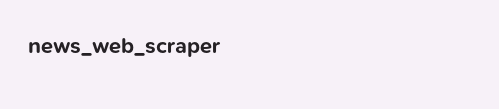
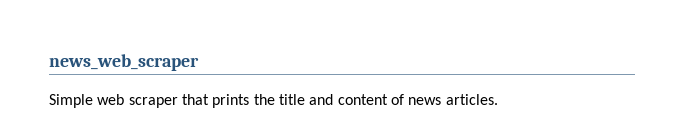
+ Simple web scraper that prints the title and content of news articles.

